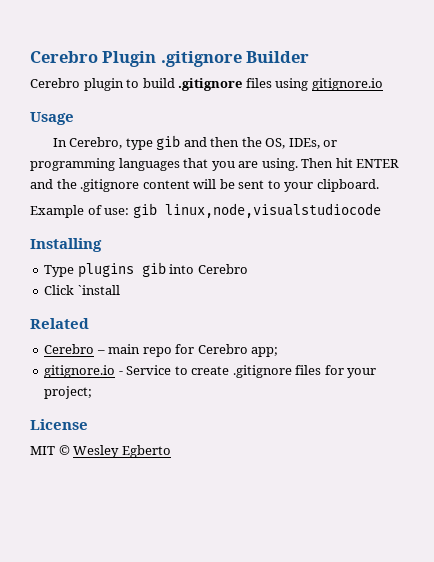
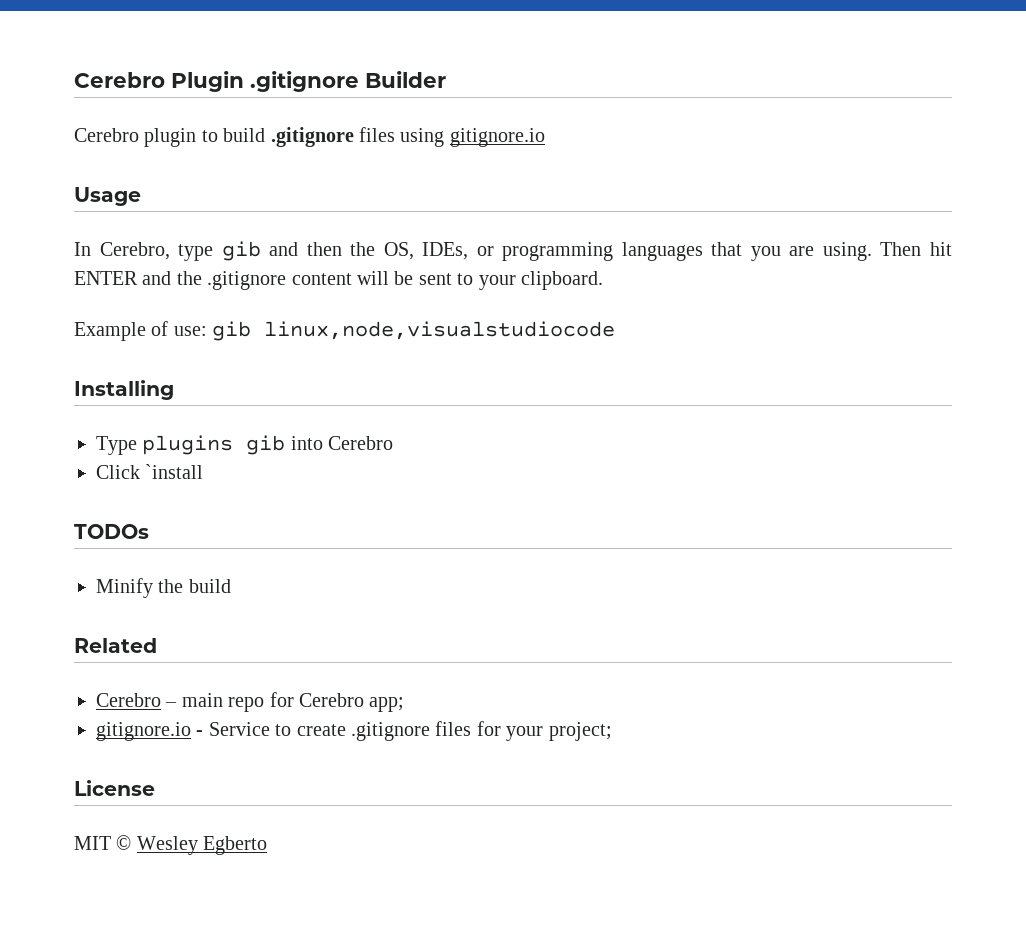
+ TODOs
+ Minify the build

